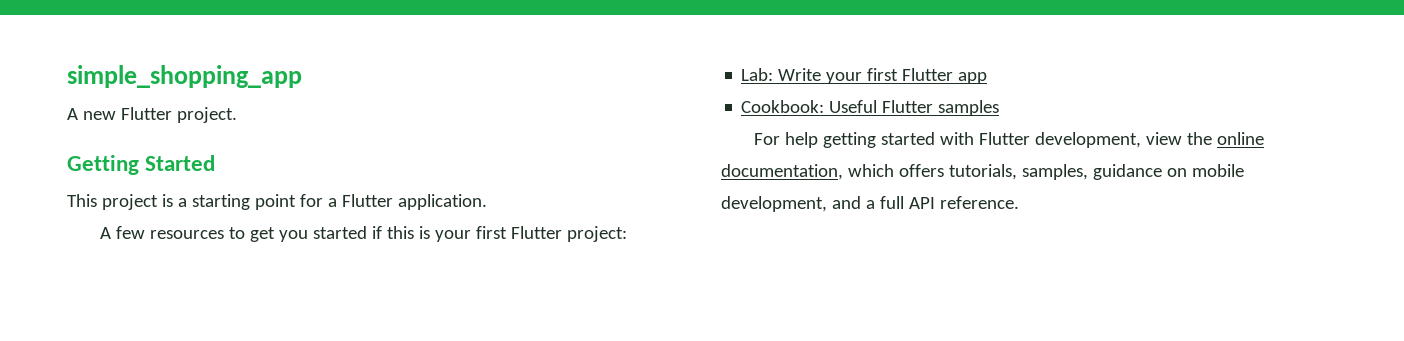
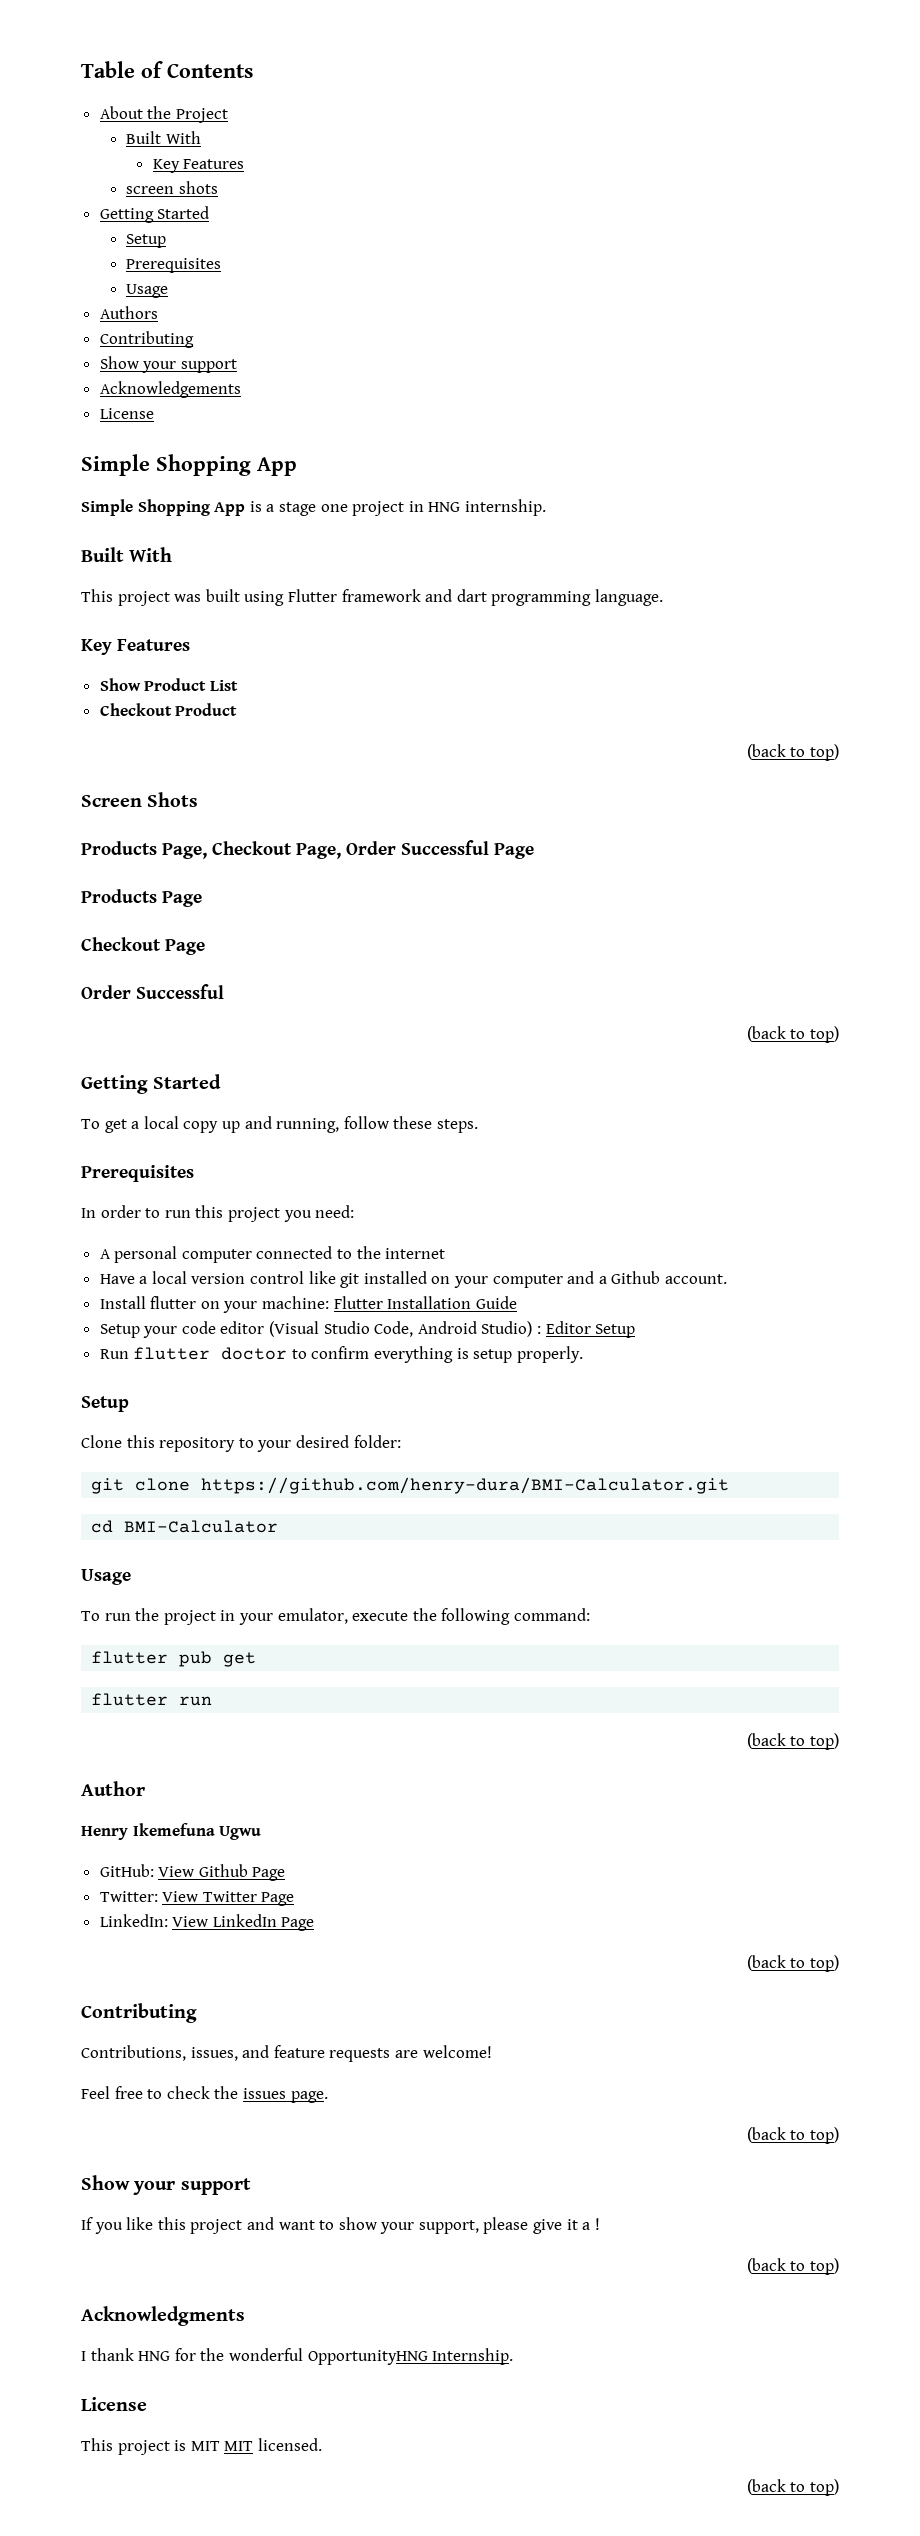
- simple_shopping_app
- A new Flutter project.
+ Table of Contents
+ About the Project
+ Built With
+ Key Features
+ screen shots
  Getting Started
- This project is a starting point for a Flutter application.
- A few resources to get you started if this is your first Flutter project:
- Lab: Write your first Flutter app
- Cookbook: Useful Flutter samples
- For help getting started with Flutter development, view the online documentation, which offers tutorials, samples, guidance on mobile development, and a full API reference.
+ Setup
+ Prerequisites
+ Usage
+ Authors
+ Contributing
+ Show your support
+ Acknowledgements
+ License
+ Simple Shopping App
+ Simple Shopping App is a stage one project in HNG internship.
+ Built With
+ This project was built using Flutter framework and dart programming language.
+ Key Features
+ Show Product List
+ Checkout Product
+ (back to top)
+ Screen Shots
+ Products Page, Checkout Page, Order Successful Page
+ Products Page
+ Checkout Page
+ Order Successful
+ (back to top)
+ Getting Started
+ To get a local copy up and running, follow these steps.
+ Prerequisites
+ In order to run this project you need:
+ A personal computer connected to the internet
+ Have a local version control like git installed on your computer and a Github account.
+ Install flutter on your machine: Flutter Installation Guide
+ Setup your code editor (Visual Studio Code, Android Studio) : Editor Setup
+ Run flutter doctor to confirm everything is setup properly.
+ Setup
+ Clone this repository to your desired folder:
+ git clone https://github.com/henry-dura/BMI-Calculator.git
+ cd BMI-Calculator
+ Usage
+ To run the project in your emulator, execute the following command:
+ flutter pub get
+ flutter run
+ (back to top)
+ Author
+ Henry Ikemefuna Ugwu
+ GitHub: View Github Page
+ Twitter: View Twitter Page
+ LinkedIn: View LinkedIn Page
+ (back to top)
+ Contributing
+ Contributions, issues, and feature requests are welcome!
+ Feel free to check the issues page.
+ (back to top)
+ Show your support
+ If you like this project and want to show your support, please give it a !
+ (back to top)
+ Acknowledgments
+ I thank HNG for the wonderful OpportunityHNG Internship.
+ License
+ This project is MIT MIT licensed.
+ (back to top)

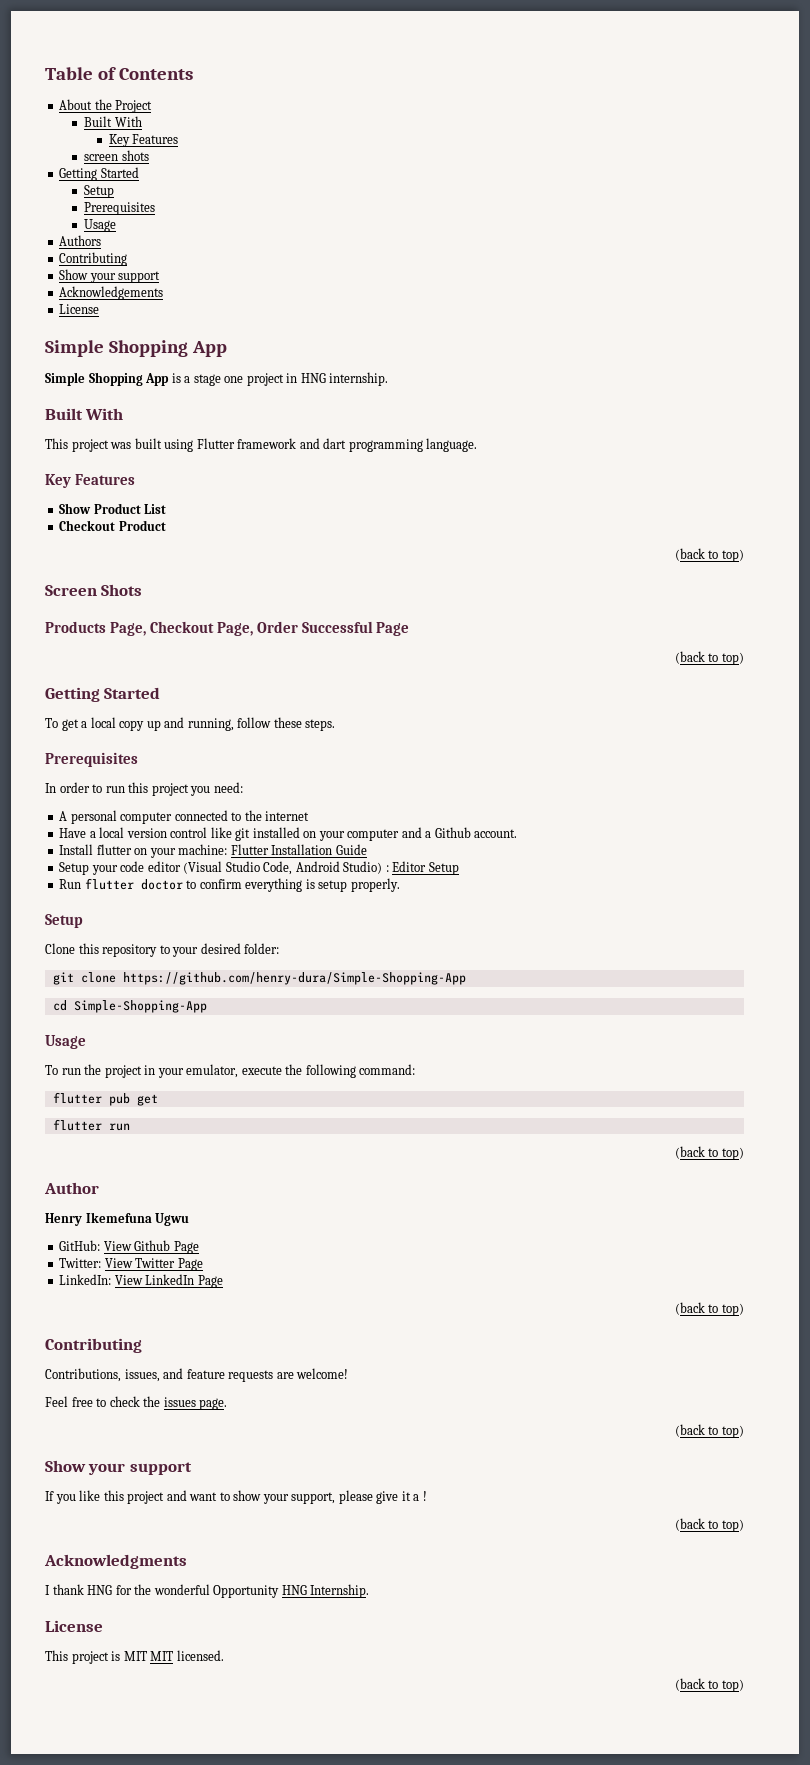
- Products Page
- Checkout Page
- Order Successful
- git clone https://github.com/henry-dura/BMI-Calculator.git
+ git clone https://github.com/henry-dura/Simple-Shopping-App
- cd BMI-Calculator
+ cd Simple-Shopping-App
- I thank HNG for the wonderful OpportunityHNG Internship.
+ I thank HNG for the wonderful Opportunity HNG Internship.

